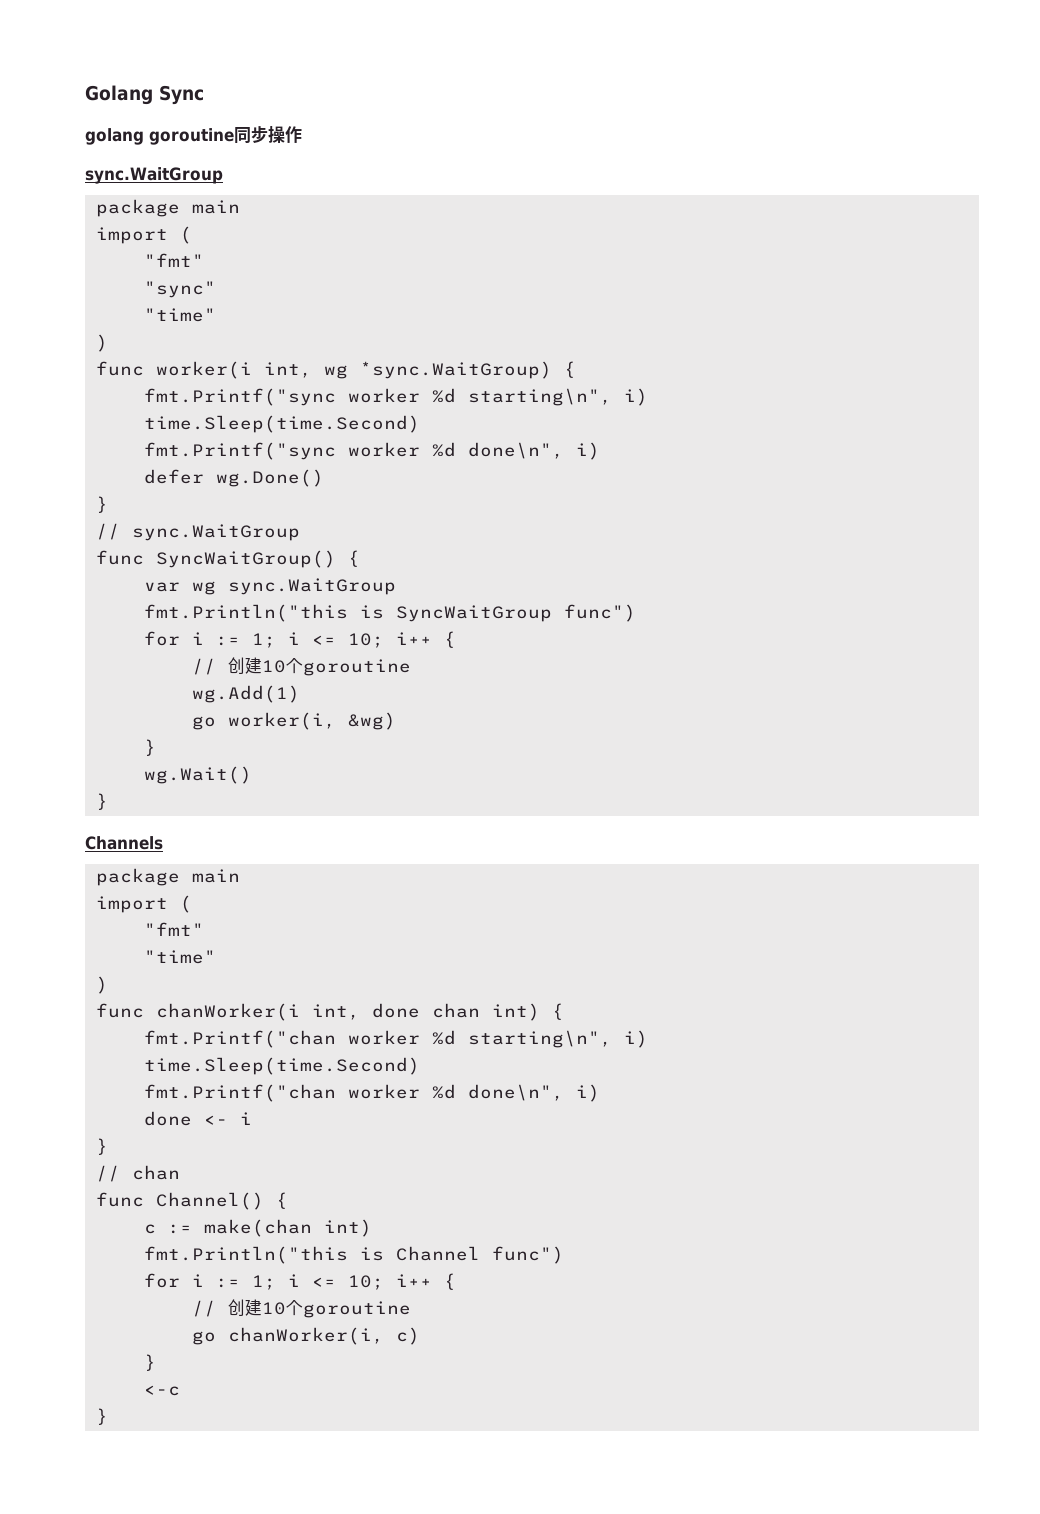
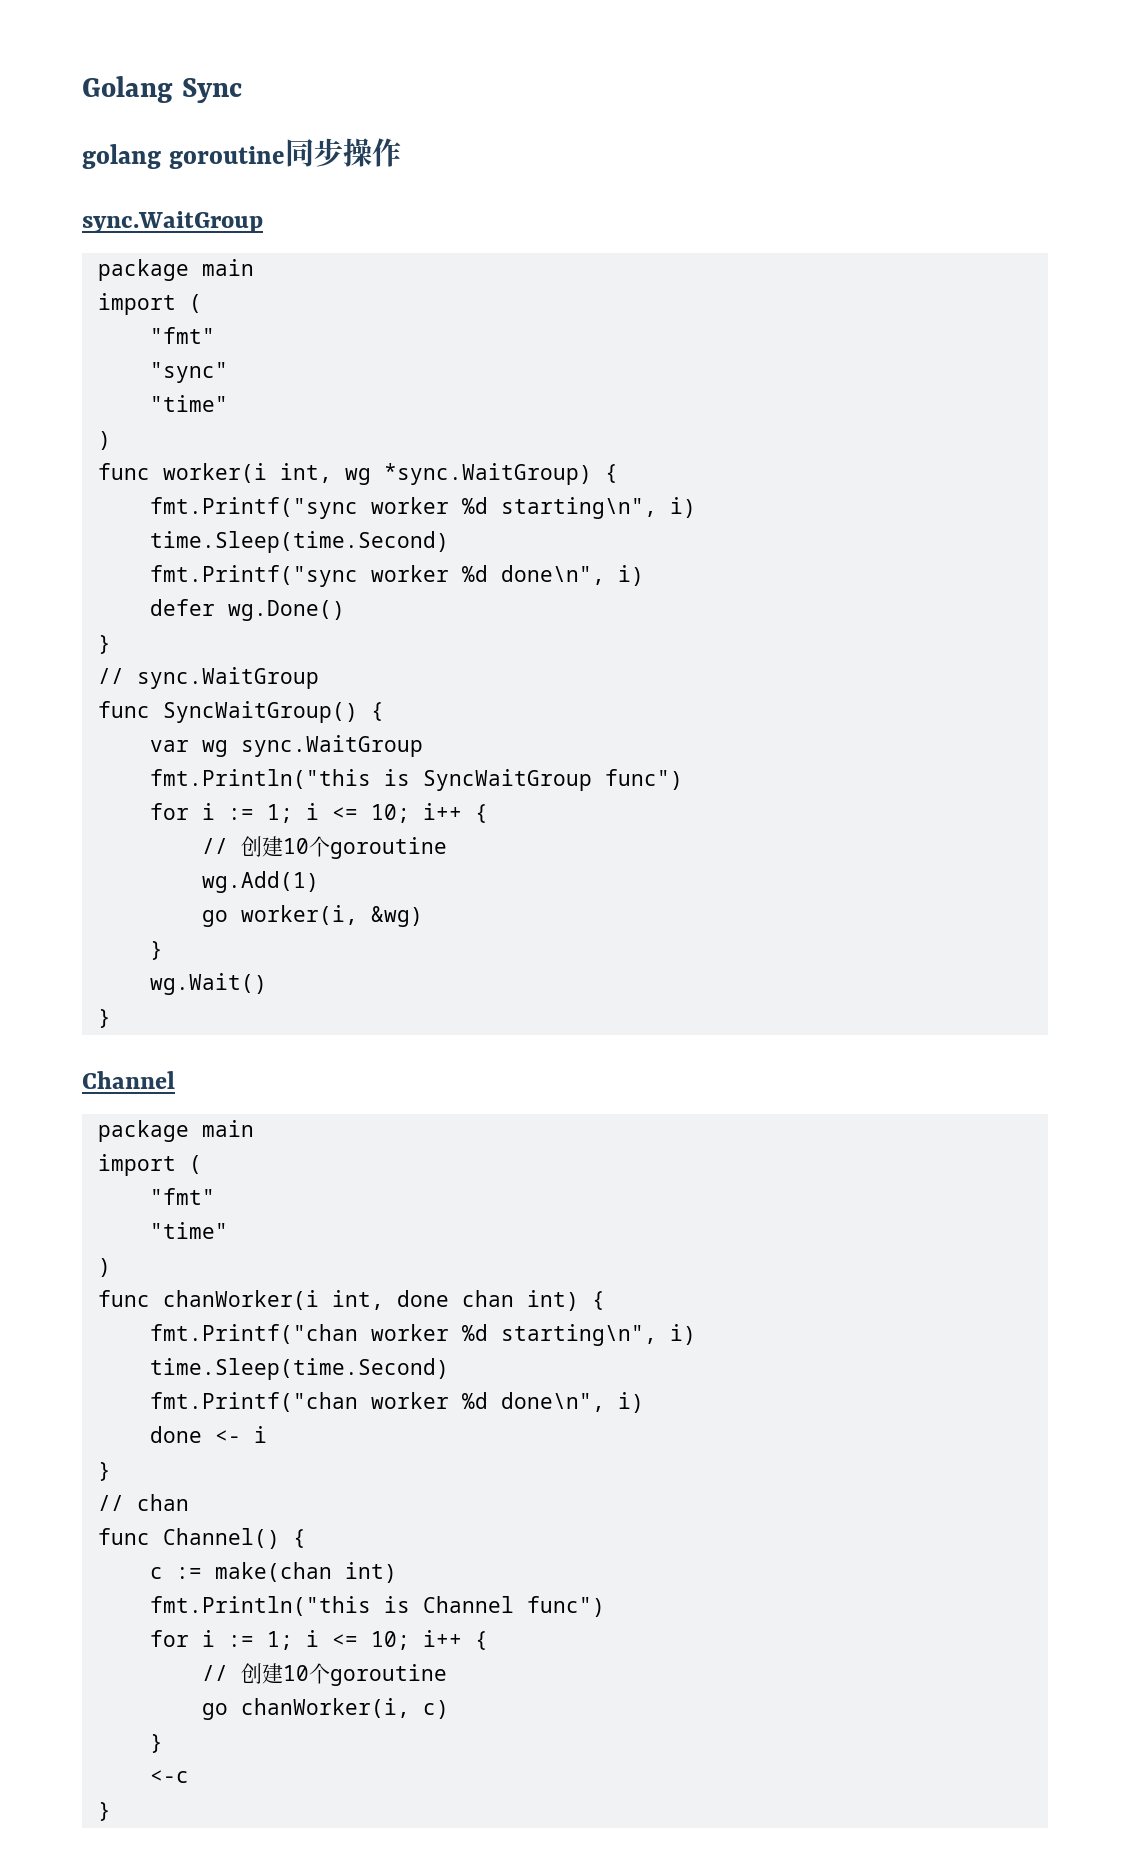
  wg.Wait()
  }
- Channels
+ Channel

